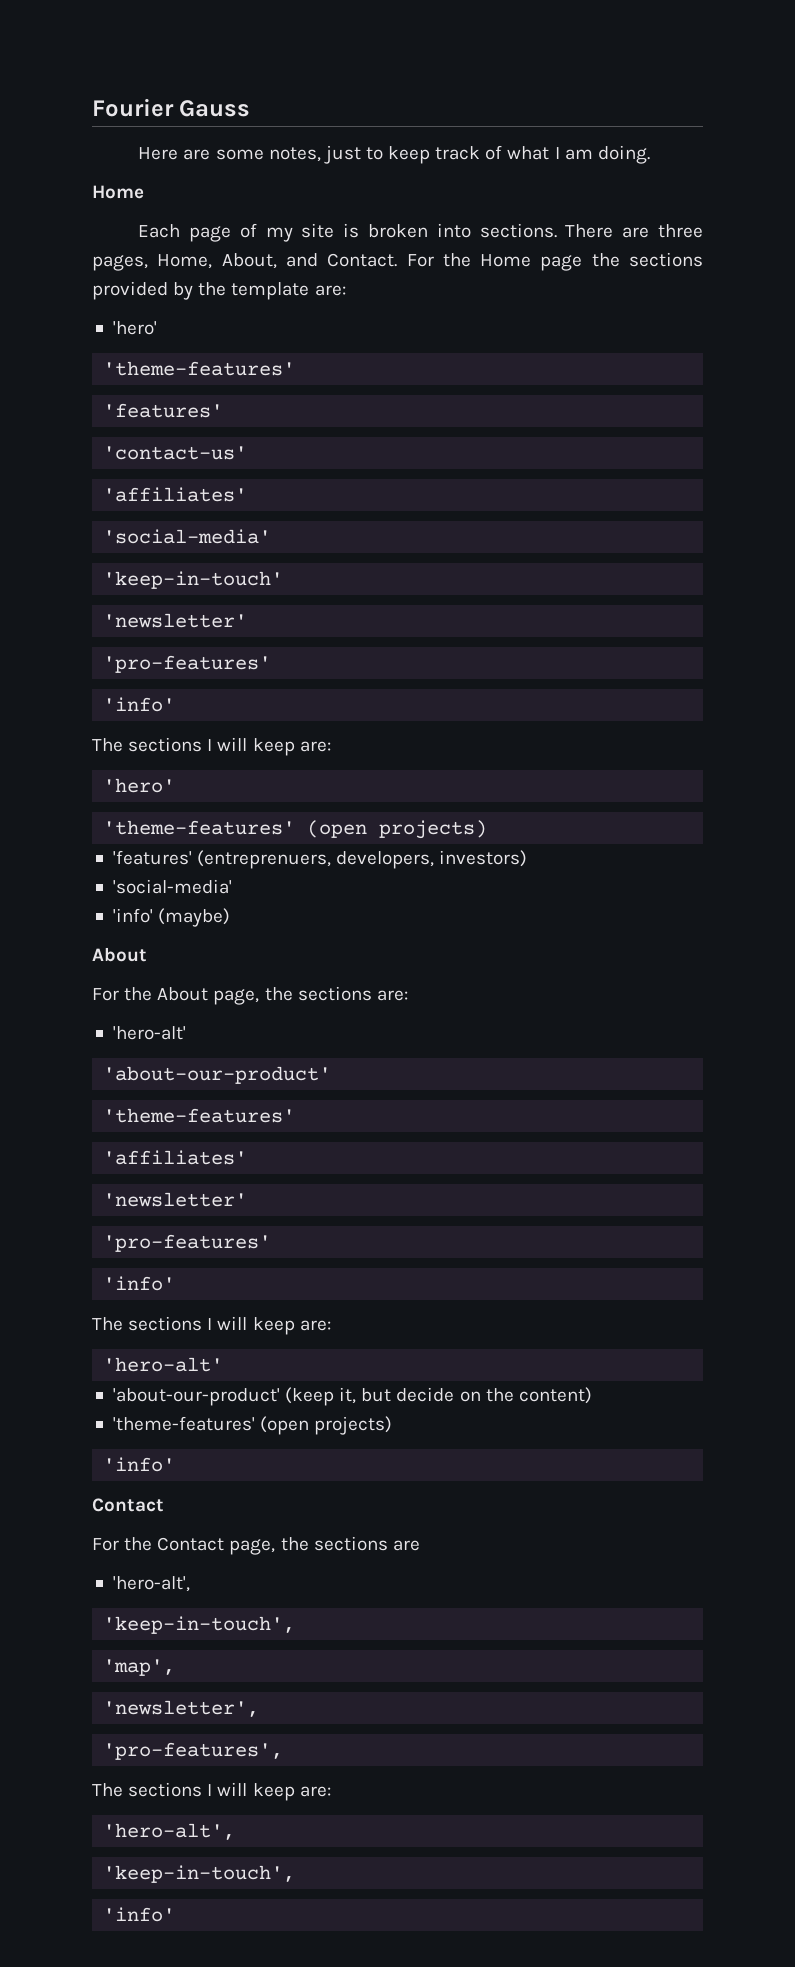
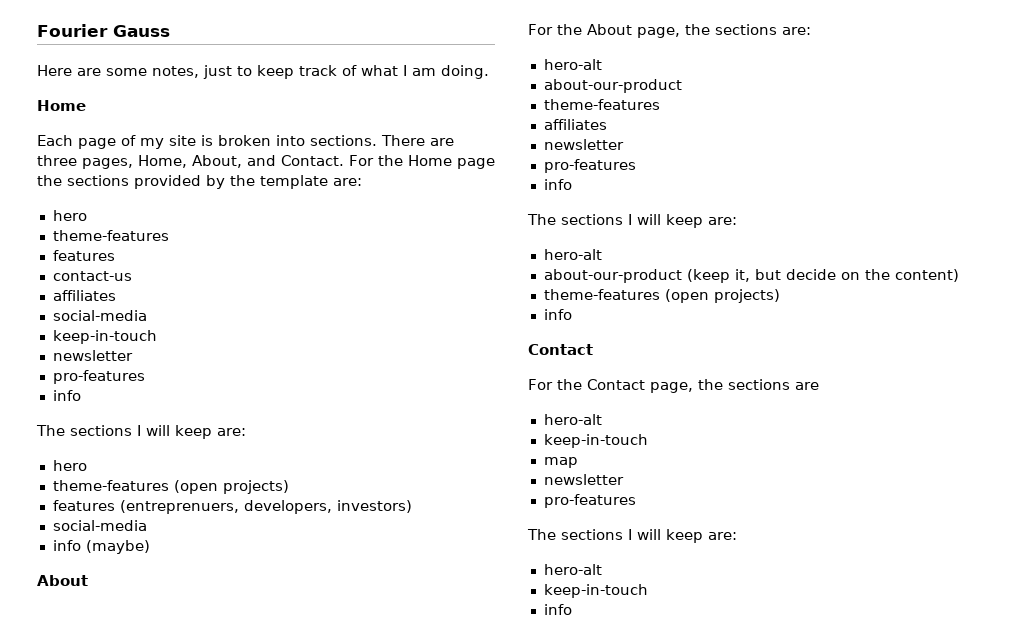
  For the Home page the sections provided by the template are:
- 'hero'
- 'theme-features'
- 'features'
- 'contact-us'
- 'affiliates'
- 'social-media'
- 'keep-in-touch'
- 'newsletter'
- 'pro-features'
- 'info'
+ hero
+ theme-features
+ features
+ contact-us
+ affiliates
+ social-media
+ keep-in-touch
+ newsletter
+ pro-features
+ info
  The sections I will keep are:
- 'hero'
- 'theme-features' (open projects)
- 'features' (entreprenuers, developers, investors)
- 'social-media'
- 'info' (maybe)
+ hero
+ theme-features (open projects)
+ features (entreprenuers, developers, investors)
+ social-media
+ info (maybe)
  For the About page, the sections are:
- 'hero-alt'
- 'about-our-product'
- 'theme-features'
- 'affiliates'
- 'newsletter'
- 'pro-features'
- 'info'
+ hero-alt
+ about-our-product
+ theme-features
+ affiliates
+ newsletter
+ pro-features
+ info
  The sections I will keep are:
- 'hero-alt'
- 'about-our-product' (keep it, but decide on the content)
- 'theme-features' (open projects)
- 'info'
+ hero-alt
+ about-our-product (keep it, but decide on the content)
+ theme-features (open projects)
+ info
  For the Contact page, the sections are
- 'hero-alt',
- 'keep-in-touch',
- 'map',
- 'newsletter',
- 'pro-features',
+ hero-alt
+ keep-in-touch
+ map
+ newsletter
+ pro-features
  The sections I will keep are:
- 'hero-alt',
- 'keep-in-touch',
- 'info'
+ hero-alt
+ keep-in-touch
+ info

